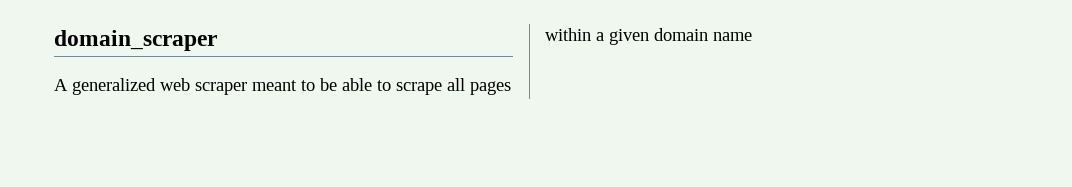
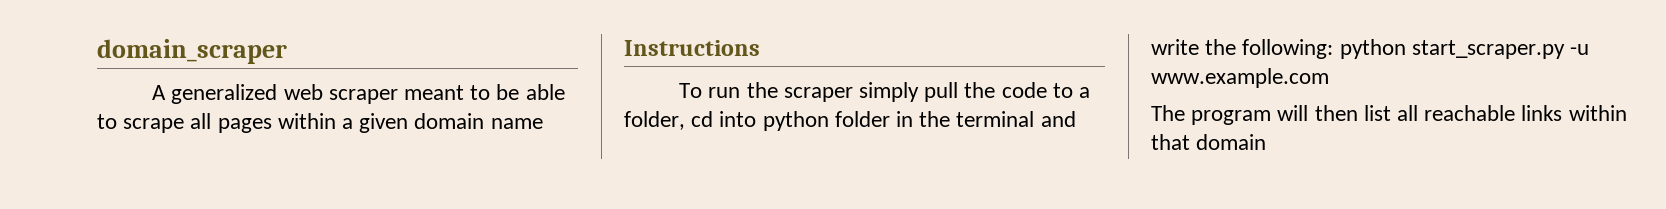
+ Instructions
+ To run the scraper simply pull the code to a folder, cd into python folder in the terminal and write the following: python start_scraper.py -u www.example.com
+ The program will then list all reachable links within that domain

